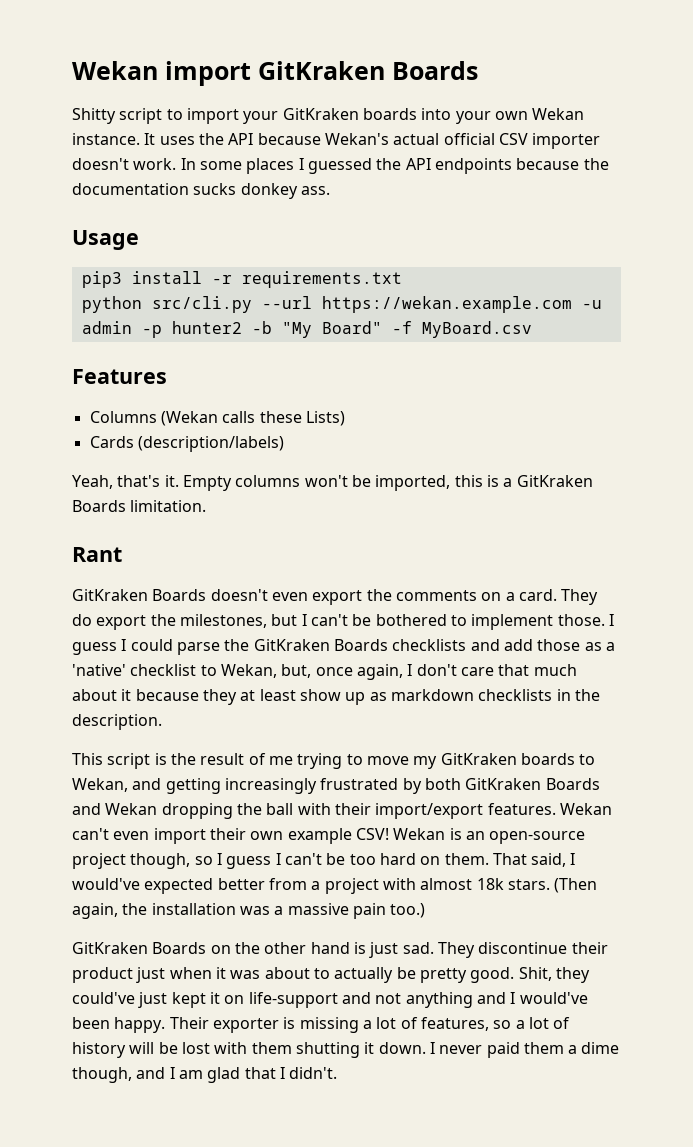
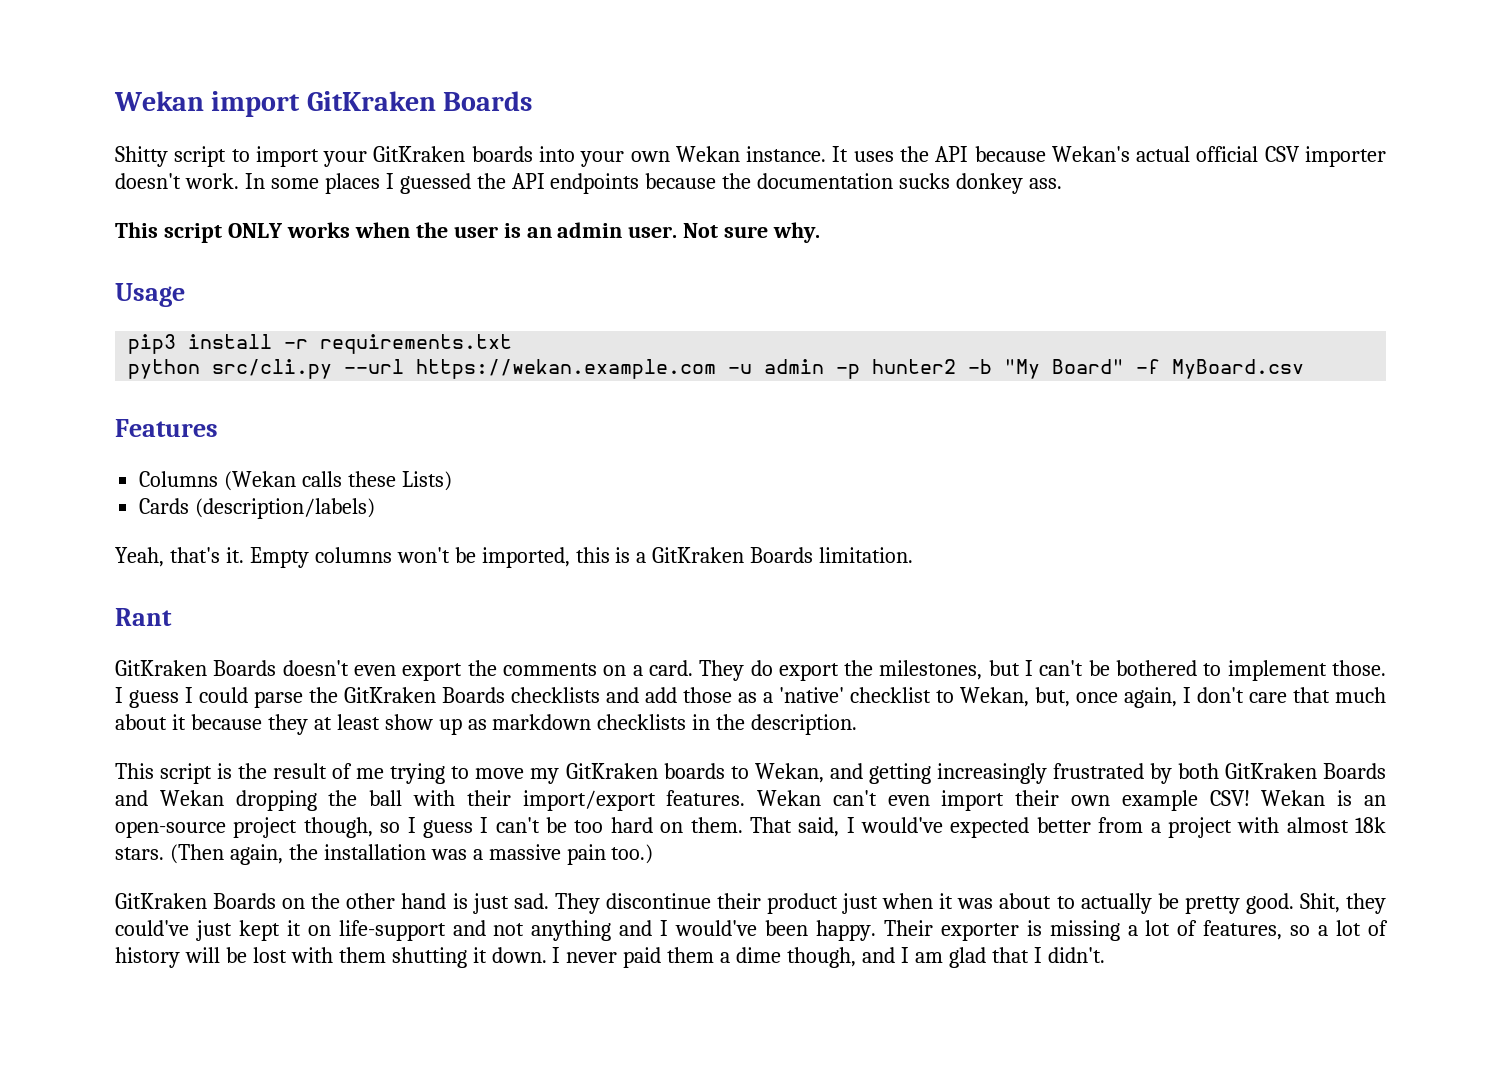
+ This script ONLY works when the user is an admin user. Not sure why.

